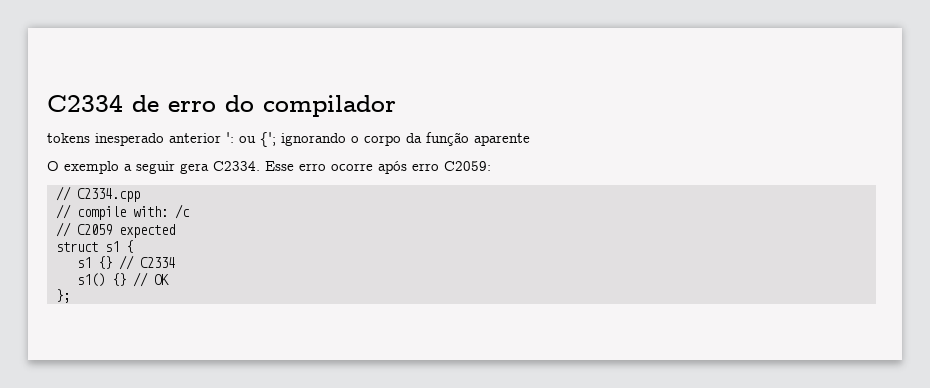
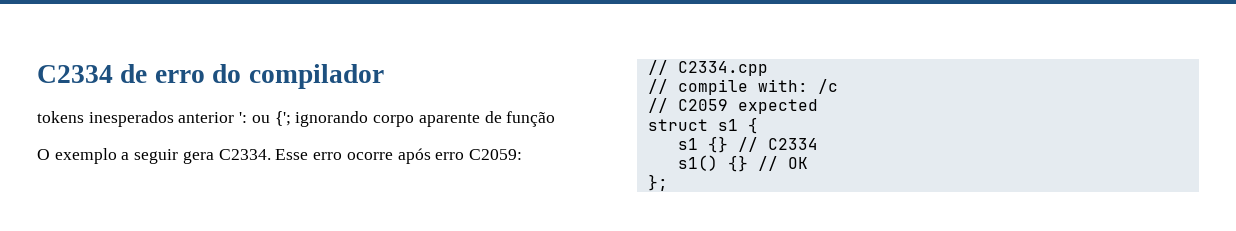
- tokens inesperado anterior ': ou {'; ignorando o corpo da função aparente
+ tokens inesperados anterior ': ou {'; ignorando corpo aparente de função

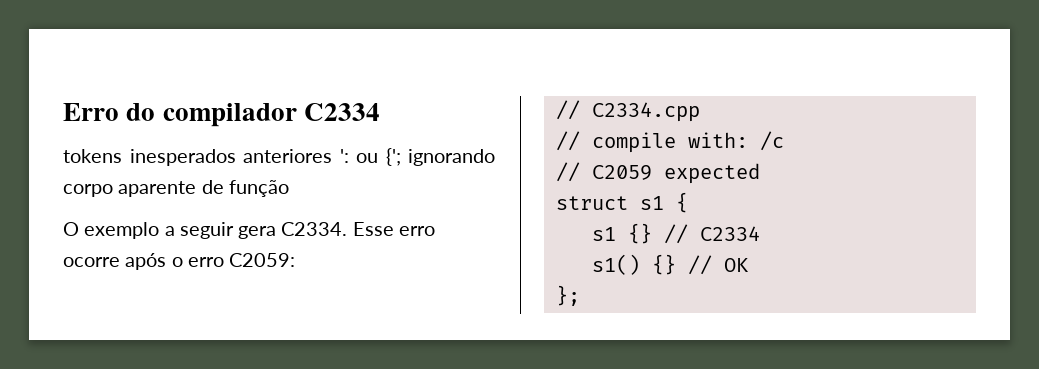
- C2334 de erro do compilador
+ Erro do compilador C2334
- tokens inesperados anterior ': ou {'; ignorando corpo aparente de função
+ tokens inesperados anteriores ': ou {'; ignorando corpo aparente de função
- Esse erro ocorre após erro C2059:
+ Esse erro ocorre após o erro C2059:

